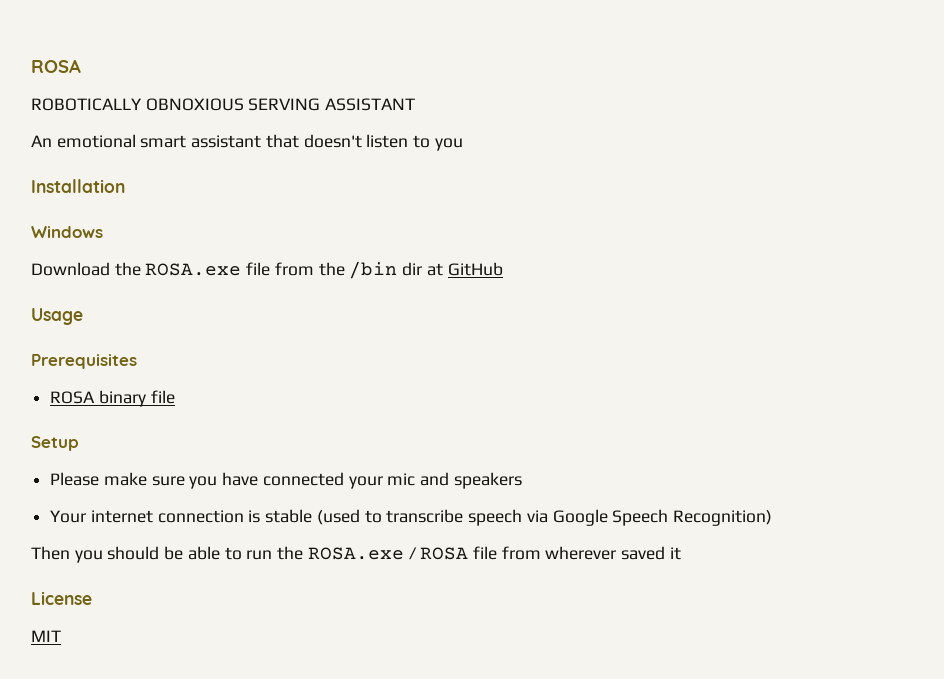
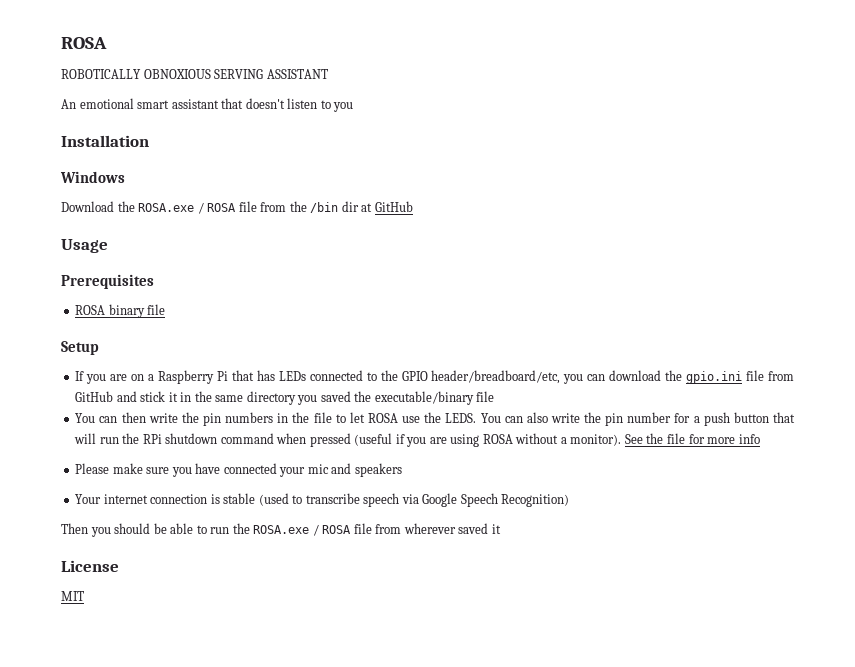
- Download the ROSA.exe file from the /bin dir at GitHub
+ Download the ROSA.exe / ROSA file from the /bin dir at GitHub
+ If you are on a Raspberry Pi that has LEDs connected to the GPIO header/breadboard/etc, you can download the gpio.ini file from GitHub and stick it in the same directory you saved the executable/binary file
+ You can then write the pin numbers in the file to let ROSA use the LEDS. You can also write the pin number for a push button that will run the RPi shutdown command when pressed (useful if you are using ROSA without a monitor). See the file for more info

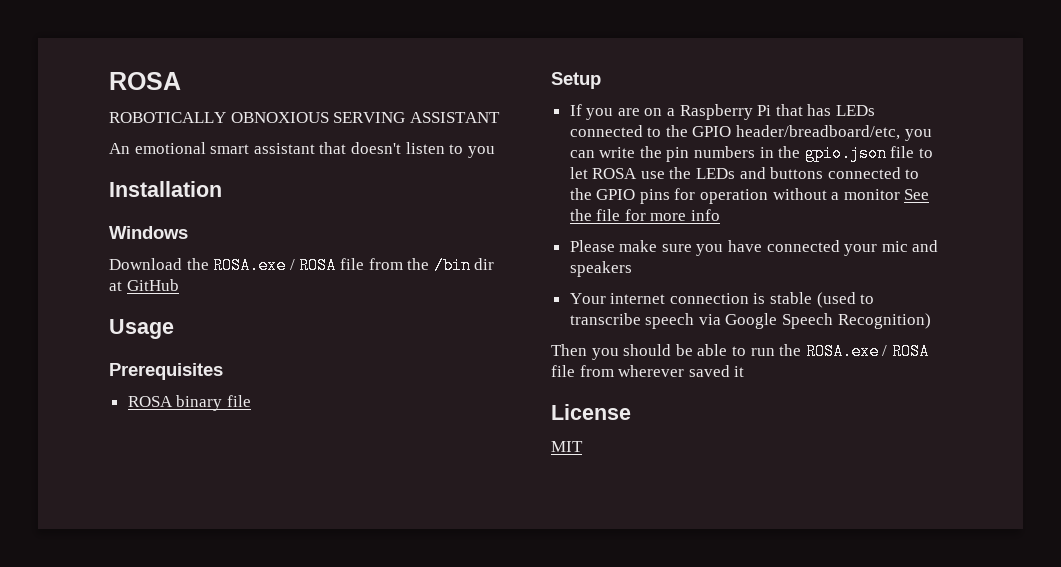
- If you are on a Raspberry Pi that has LEDs connected to the GPIO header/breadboard/etc, you can download the gpio.ini file from GitHub and stick it in the same directory you saved the executable/binary file
- You can then write the pin numbers in the file to let ROSA use the LEDS. You can also write the pin number for a push button that will run the RPi shutdown command when pressed (useful if you are using ROSA without a monitor). See the file for more info
+ If you are on a Raspberry Pi that has LEDs connected to the GPIO header/breadboard/etc, you can write the pin numbers in the gpio.json file to let ROSA use the LEDs and buttons connected to the GPIO pins for operation without a monitor See the file for more info

